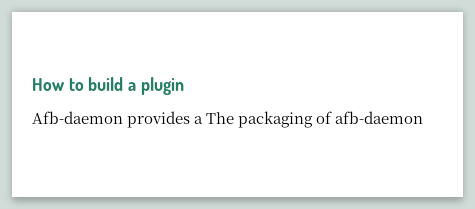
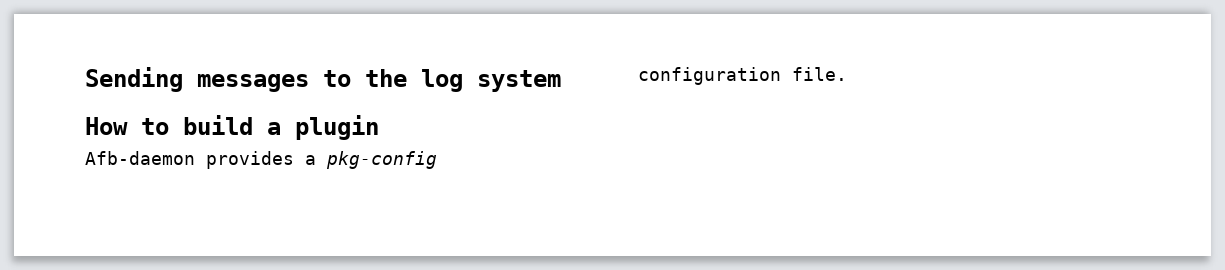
+ Sending messages to the log system
- Afb-daemon provides a The packaging of afb-daemon
+ Afb-daemon provides a pkg-config configuration file.

